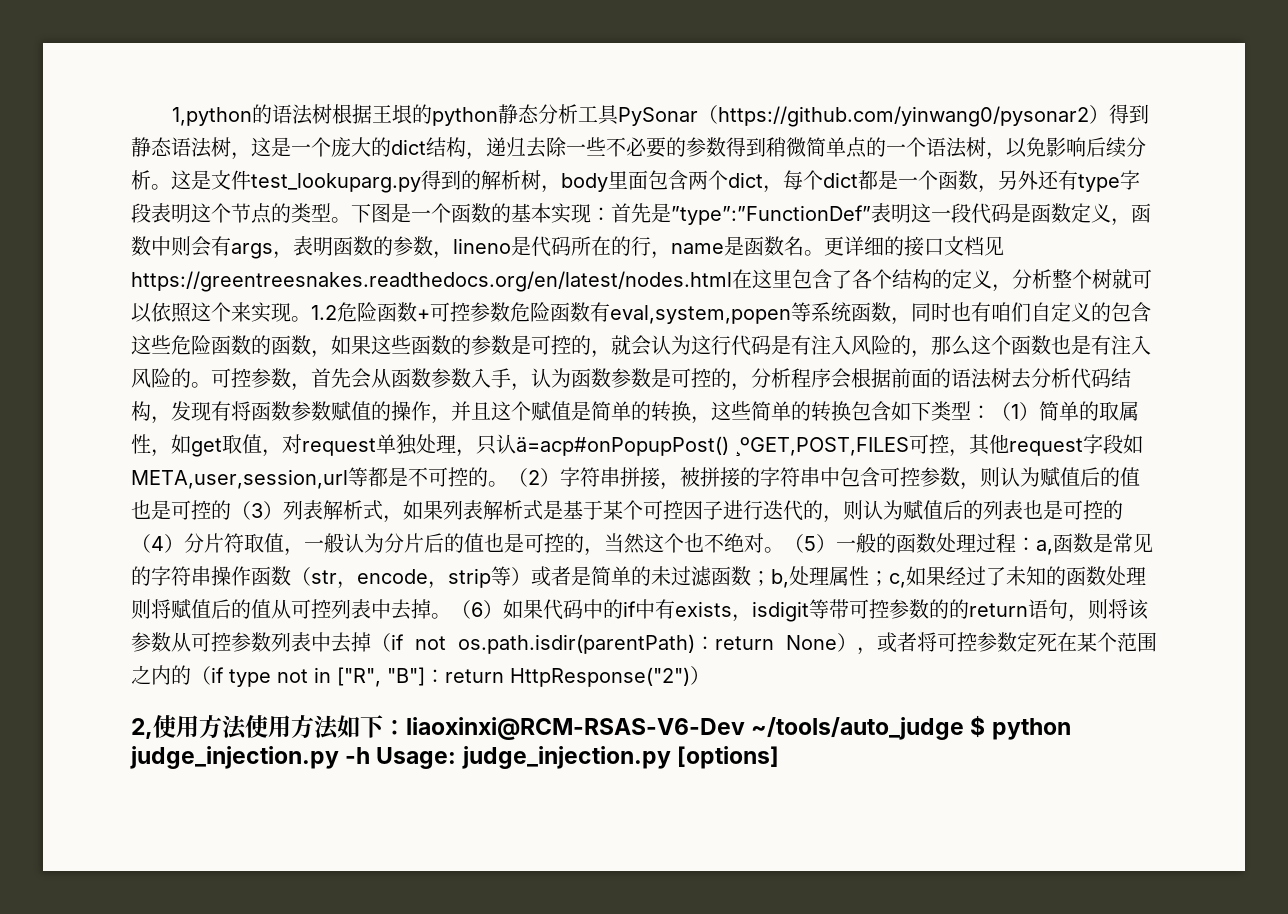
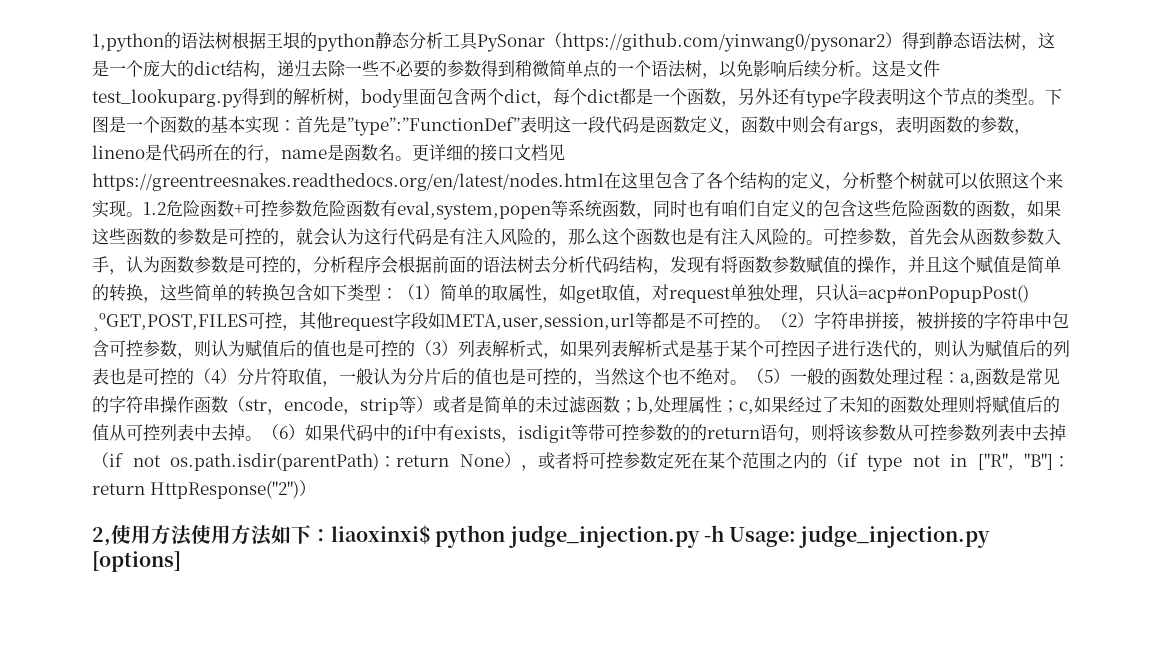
- 2,使用方法使用方法如下：liaoxinxi@RCM-RSAS-V6-Dev ~/tools/auto_judge $ python judge_injection.py -h Usage: judge_injection.py [options]
+ 2,使用方法使用方法如下：liaoxinxi$ python judge_injection.py -h Usage: judge_injection.py [options]

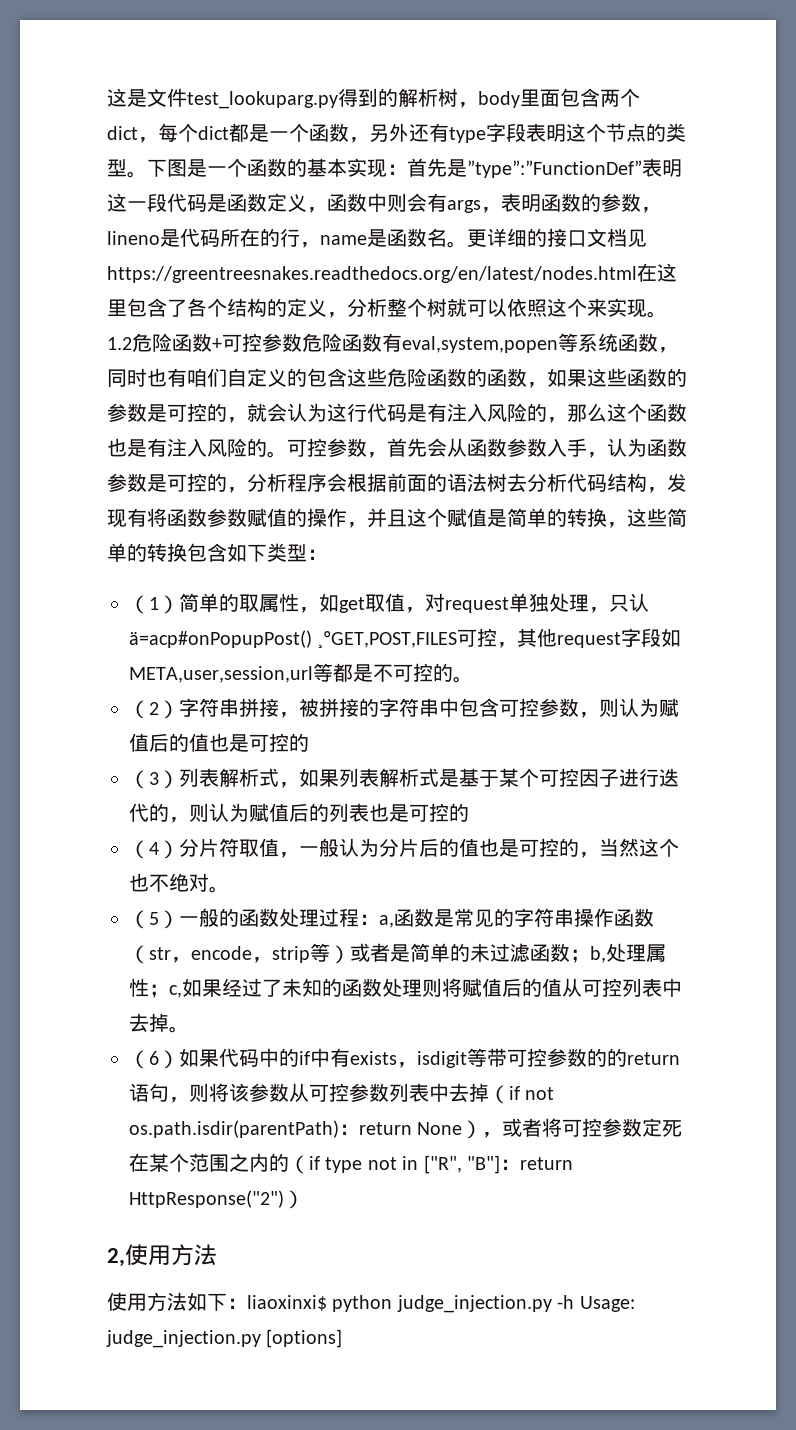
- 1,python的语法树根据王垠的python静态分析工具PySonar（https://github.com/yinwang0/pysonar2）得到静态语法树，这是一个庞大的dict结构，递归去除一些不必要的参数得到稍微简单点的一个语法树，以免影响后续分析。
- 可控参数，首先会从函数参数入手，认为函数参数是可控的，分析程序会根据前面的语法树去分析代码结构，发现有将函数参数赋值的操作，并且这个赋值是简单的转换，这些简单的转换包含如下类型：（1）简单的取属性，如get取值，对request单独处理，只认ä=acp#onPopupPost() ¸ºGET,POST,FILES可控，其他request字段如META,user,session,url等都是不可控的。（2）字符串拼接，被拼接的字符串中包含可控参数，则认为赋值后的值也是可控的（3）列表解析式，如果列表解析式是基于某个可控因子进行迭代的，则认为赋值后的列表也是可控的（4）分片符取值，一般认为分片后的值也是可控的，当然这个也不绝对。（5）一般的函数处理过程：
+ 可控参数，首先会从函数参数入手，认为函数参数是可控的，分析程序会根据前面的语法树去分析代码结构，发现有将函数参数赋值的操作，并且这个赋值是简单的转换，这些简单的转换包含如下类型：
+ （1）简单的取属性，如get取值，对request单独处理，只认ä=acp#onPopupPost() ¸ºGET,POST,FILES可控，其他request字段如META,user,session,url等都是不可控的。
+ （2）字符串拼接，被拼接的字符串中包含可控参数，则认为赋值后的值也是可控的
+ （3）列表解析式，如果列表解析式是基于某个可控因子进行迭代的，则认为赋值后的列表也是可控的
+ （4）分片符取值，一般认为分片后的值也是可控的，当然这个也不绝对。
+ （5）一般的函数处理过程：
- c,如果经过了未知的函数处理则将赋值后的值从可控列表中去掉。（6）如果代码中的if中有exists，isdigit等带可控参数的的return语句，则将该参数从可控参数列表中去掉（if not os.path.isdir(parentPath)：
+ c,如果经过了未知的函数处理则将赋值后的值从可控列表中去掉。
+ （6）如果代码中的if中有exists，isdigit等带可控参数的的return语句，则将该参数从可控参数列表中去掉（if not os.path.isdir(parentPath)：
- 2,使用方法使用方法如下：liaoxinxi$ python judge_injection.py -h Usage: judge_injection.py [options]
+ 2,使用方法
+ 使用方法如下：liaoxinxi$ python judge_injection.py -h Usage: judge_injection.py [options]

